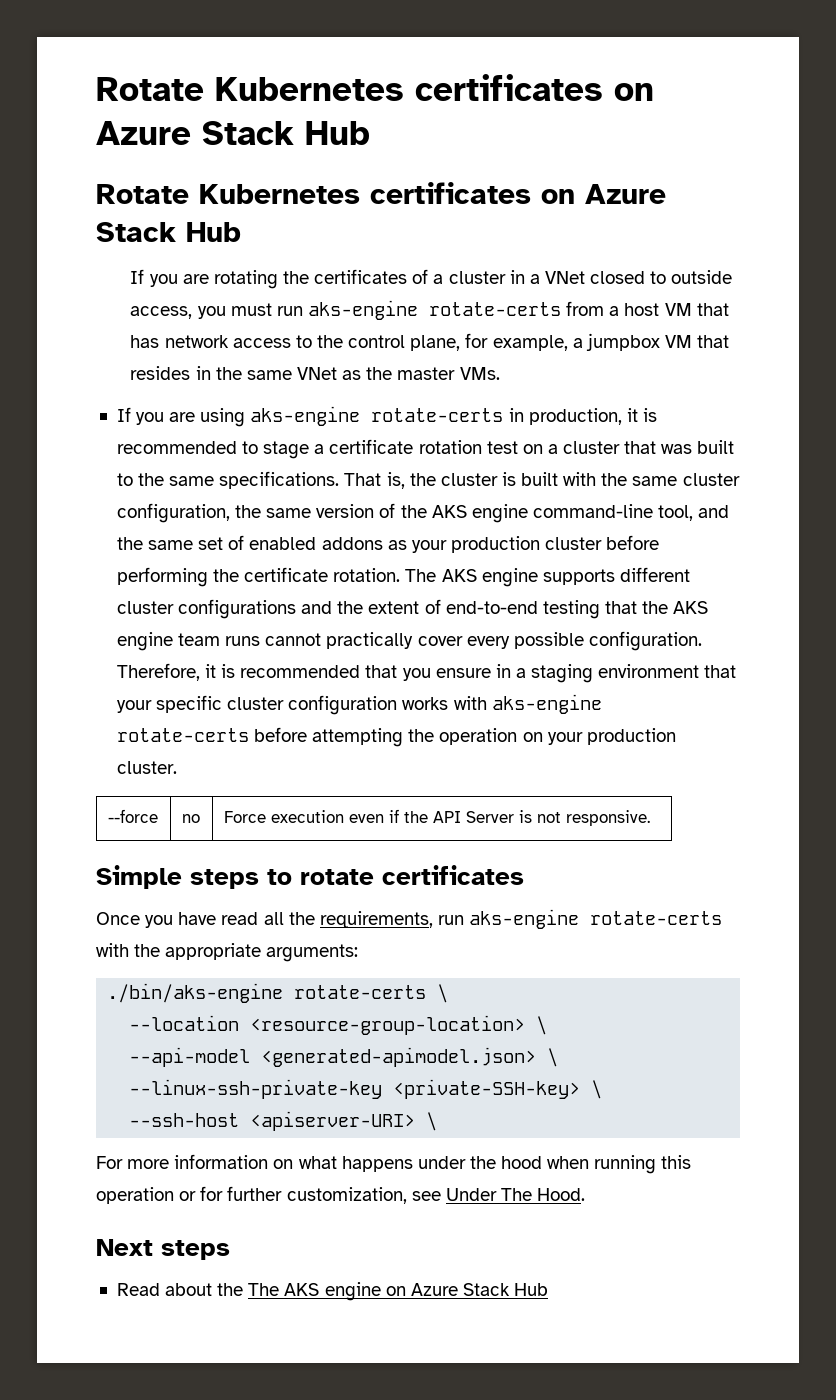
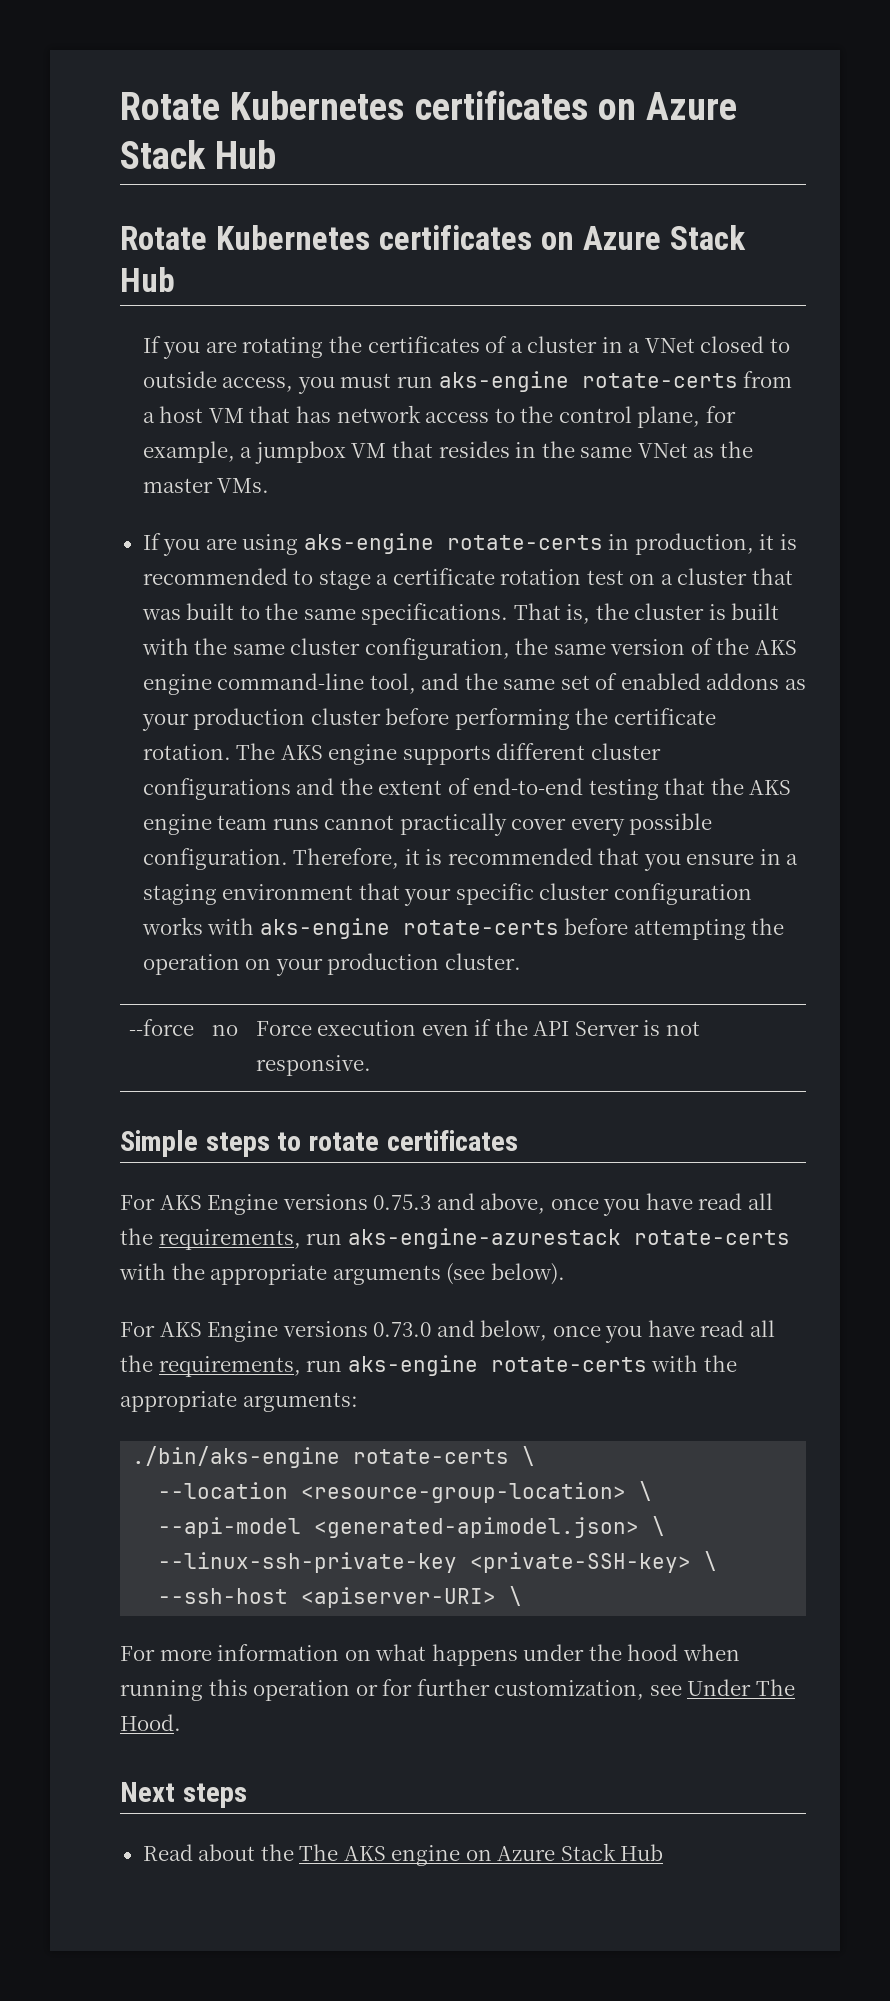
- Once you have read all the requirements, run aks-engine rotate-certs with the appropriate arguments:
+ For AKS Engine versions 0.75.3 and above, once you have read all the requirements, run aks-engine-azurestack rotate-certs with the appropriate arguments (see below).
+ For AKS Engine versions 0.73.0 and below, once you have read all the requirements, run aks-engine rotate-certs with the appropriate arguments:

